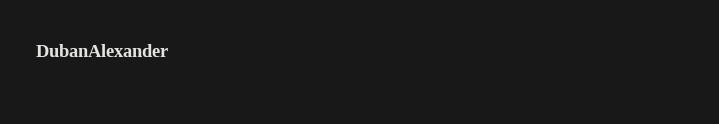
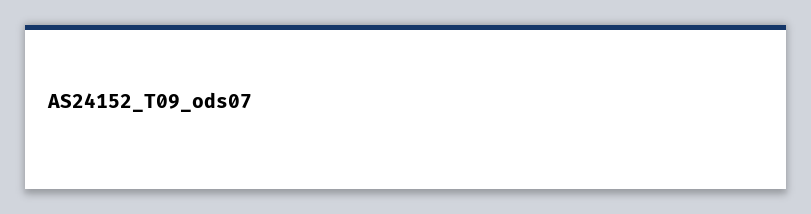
- DubanAlexander
+ AS24152_T09_ods07

